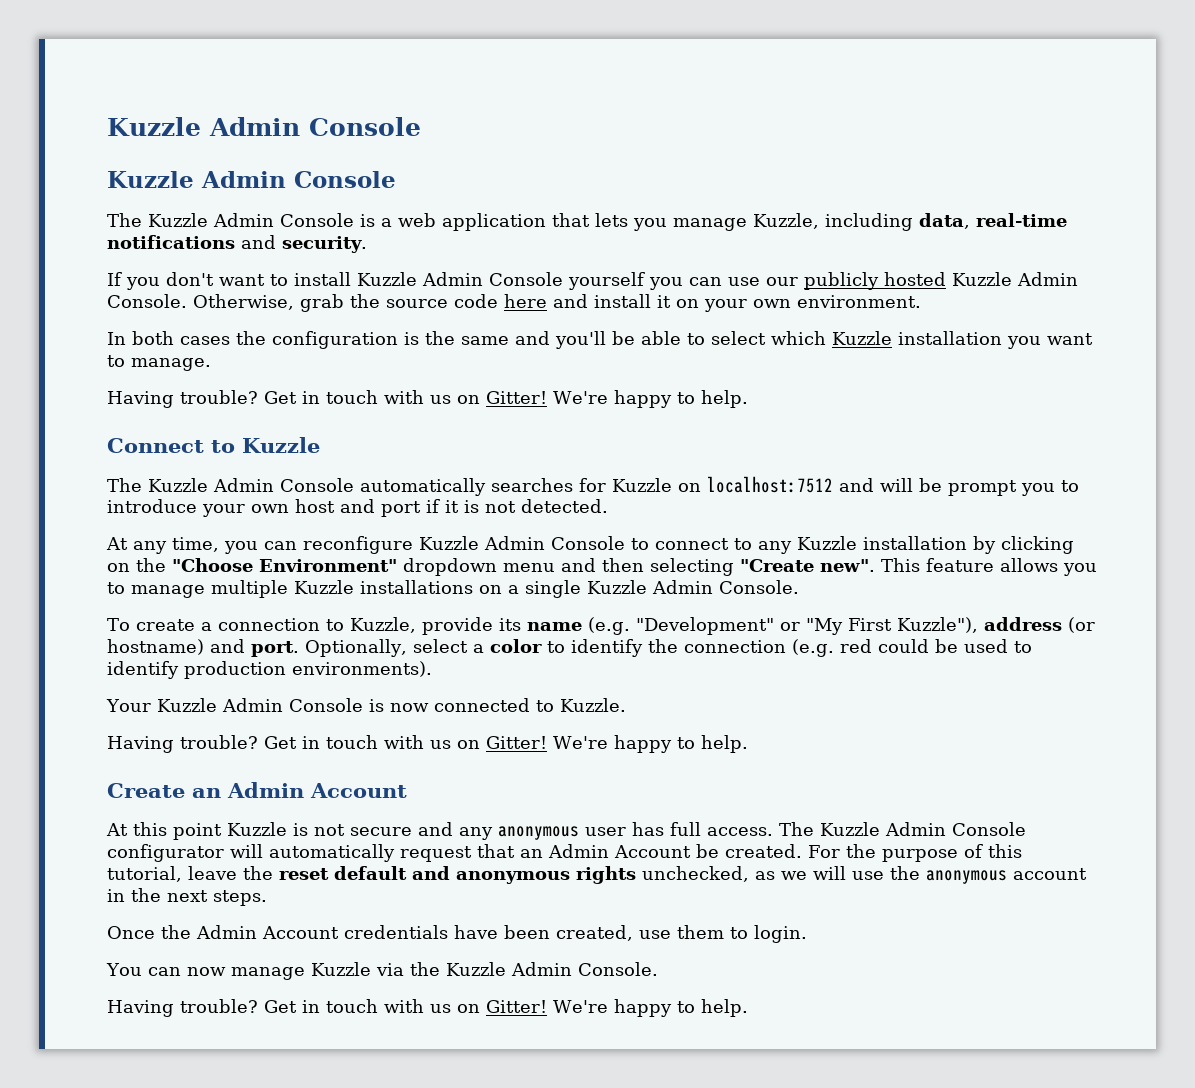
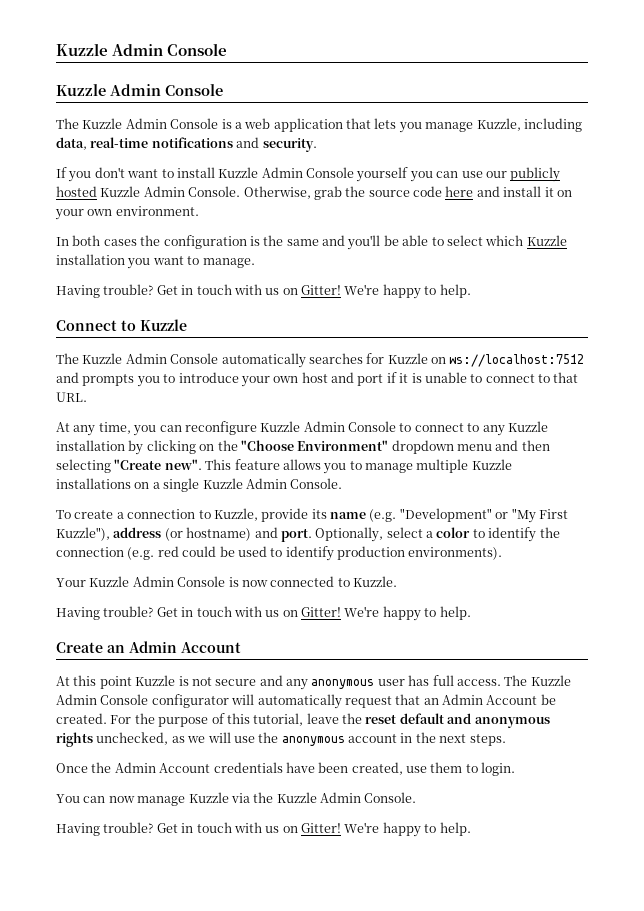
- The Kuzzle Admin Console automatically searches for Kuzzle on localhost:7512 and will be prompt you to introduce your own host and port if it is not detected.
+ The Kuzzle Admin Console automatically searches for Kuzzle on ws://localhost:7512 and prompts you to introduce your own host and port if it is unable to connect to that URL.

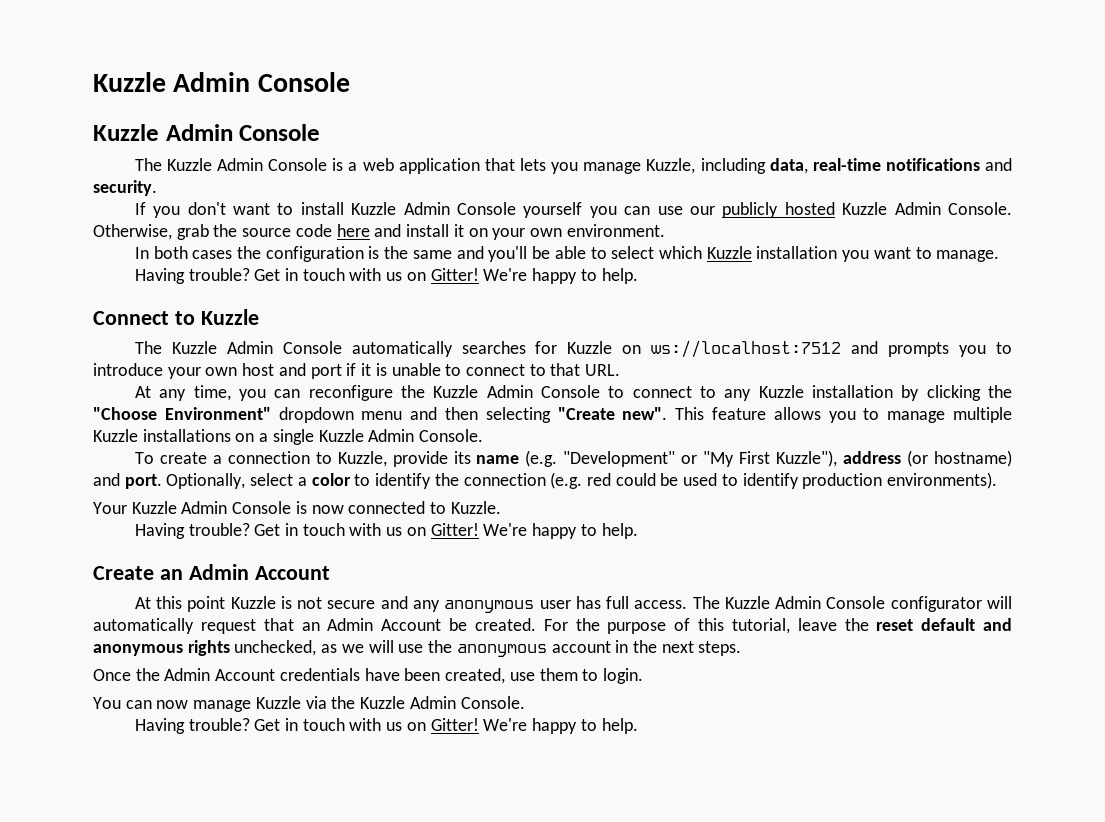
- At any time, you can reconfigure Kuzzle Admin Console to connect to any Kuzzle installation by clicking on the "Choose Environment" dropdown menu and then selecting "Create new".
+ At any time, you can reconfigure the Kuzzle Admin Console to connect to any Kuzzle installation by clicking the "Choose Environment" dropdown menu and then selecting "Create new".

